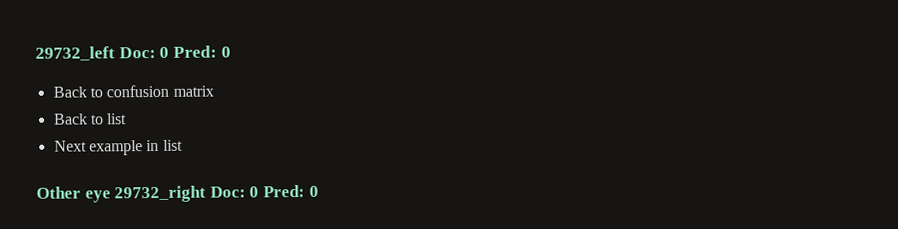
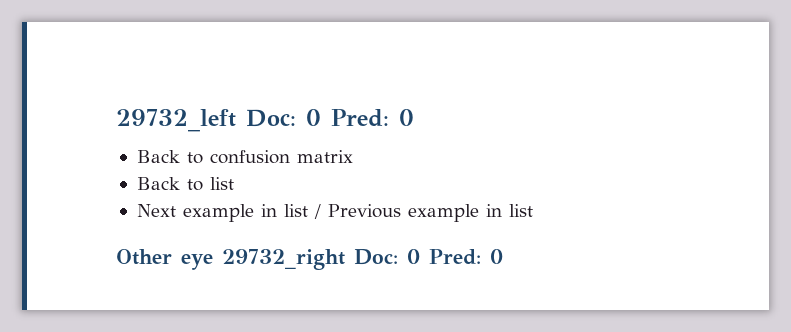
- Next example in list
+ Next example in list / Previous example in list

